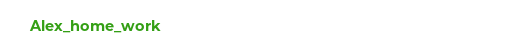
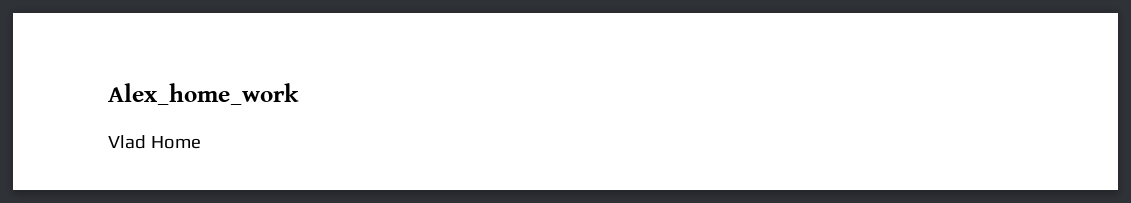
+ Vlad Home

